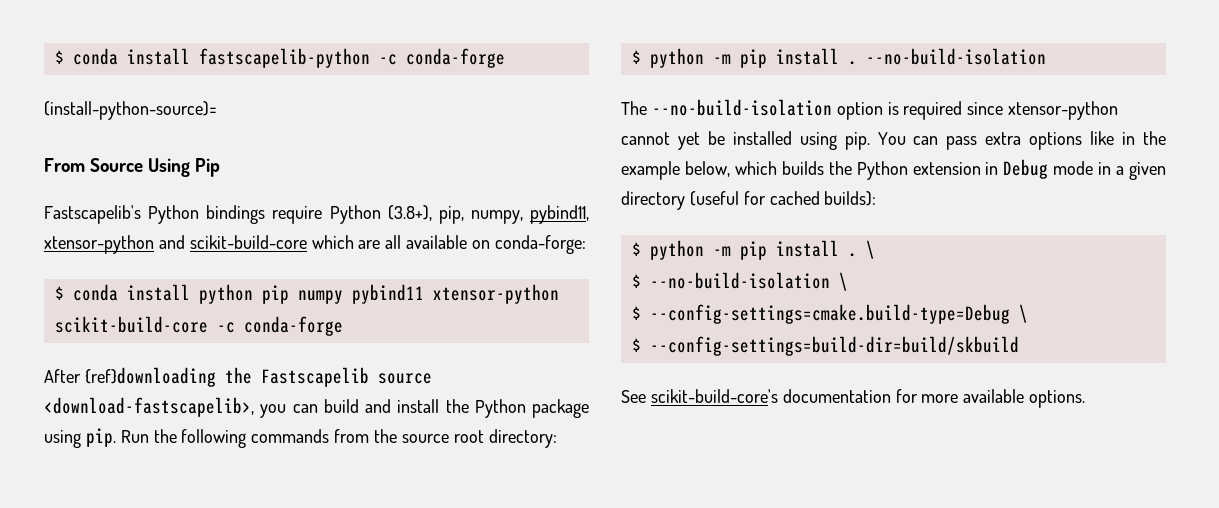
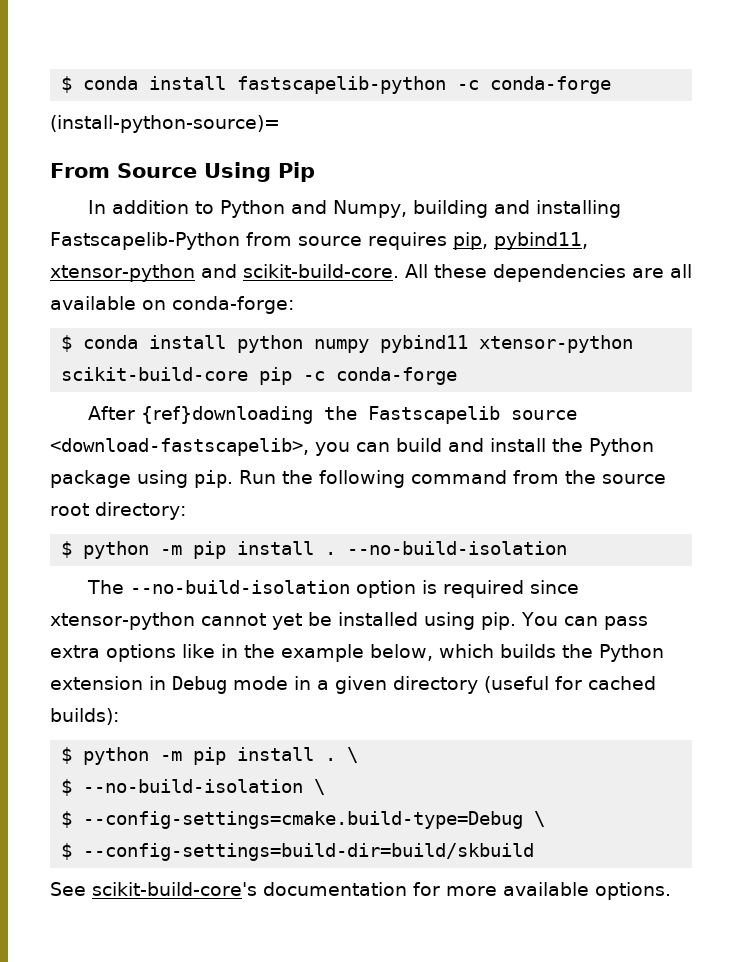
- Fastscapelib's Python bindings require Python (3.8+), pip, numpy, pybind11, xtensor-python and scikit-build-core which are all available on conda-forge:
+ In addition to Python and Numpy, building and installing Fastscapelib-Python from source requires pip, pybind11, xtensor-python and scikit-build-core. All these dependencies are all available on conda-forge:
- $ conda install python pip numpy pybind11 xtensor-python scikit-build-core -c conda-forge
+ $ conda install python numpy pybind11 xtensor-python scikit-build-core pip -c conda-forge
- Run the following commands from the source root directory:
+ Run the following command from the source root directory:

